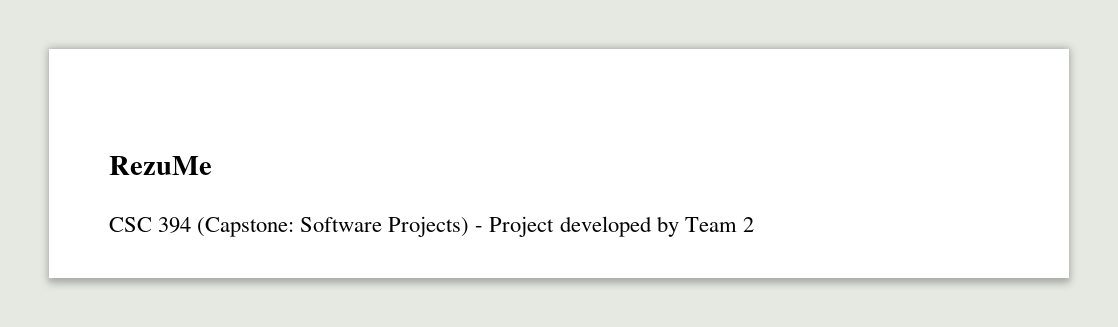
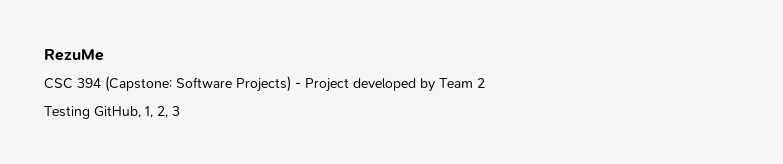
+ Testing GitHub, 1, 2, 3

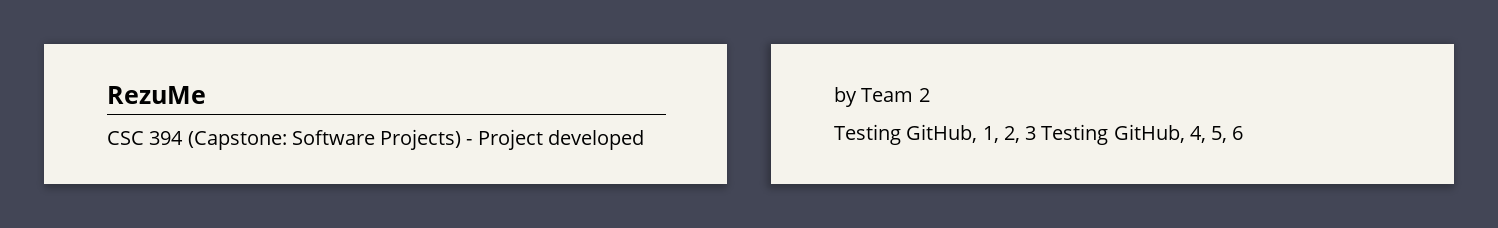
- Testing GitHub, 1, 2, 3
+ Testing GitHub, 1, 2, 3 Testing GitHub, 4, 5, 6

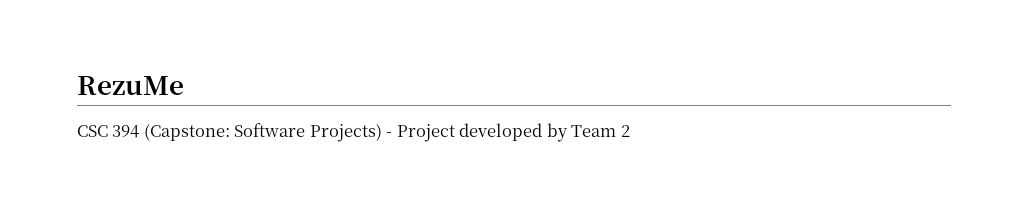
- Testing GitHub, 1, 2, 3 Testing GitHub, 4, 5, 6

